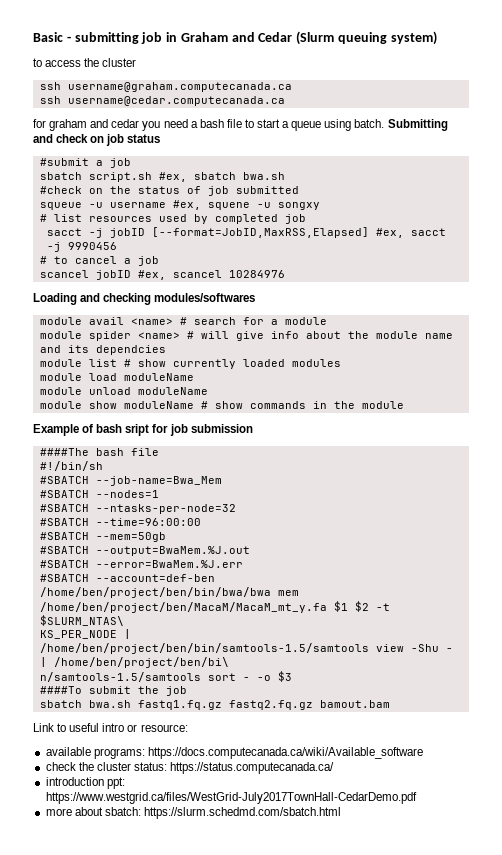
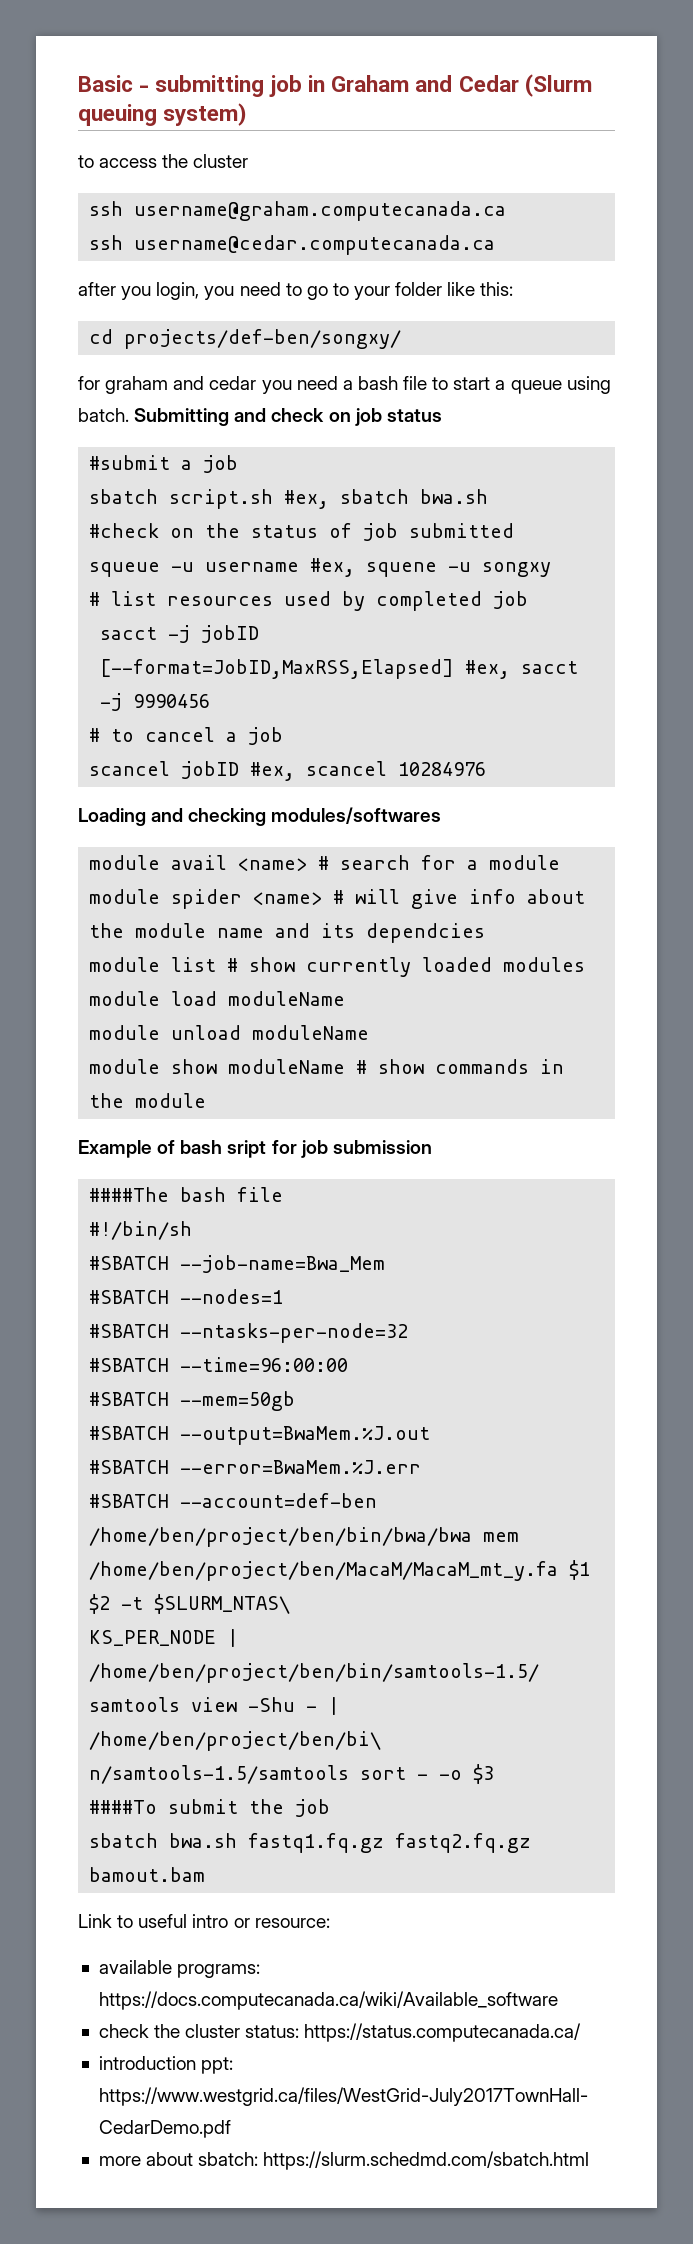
+ after you login, you need to go to your folder like this:
+ cd projects/def-ben/songxy/

